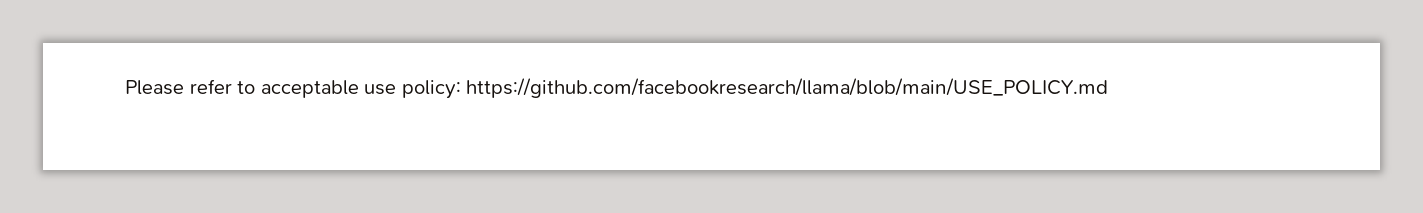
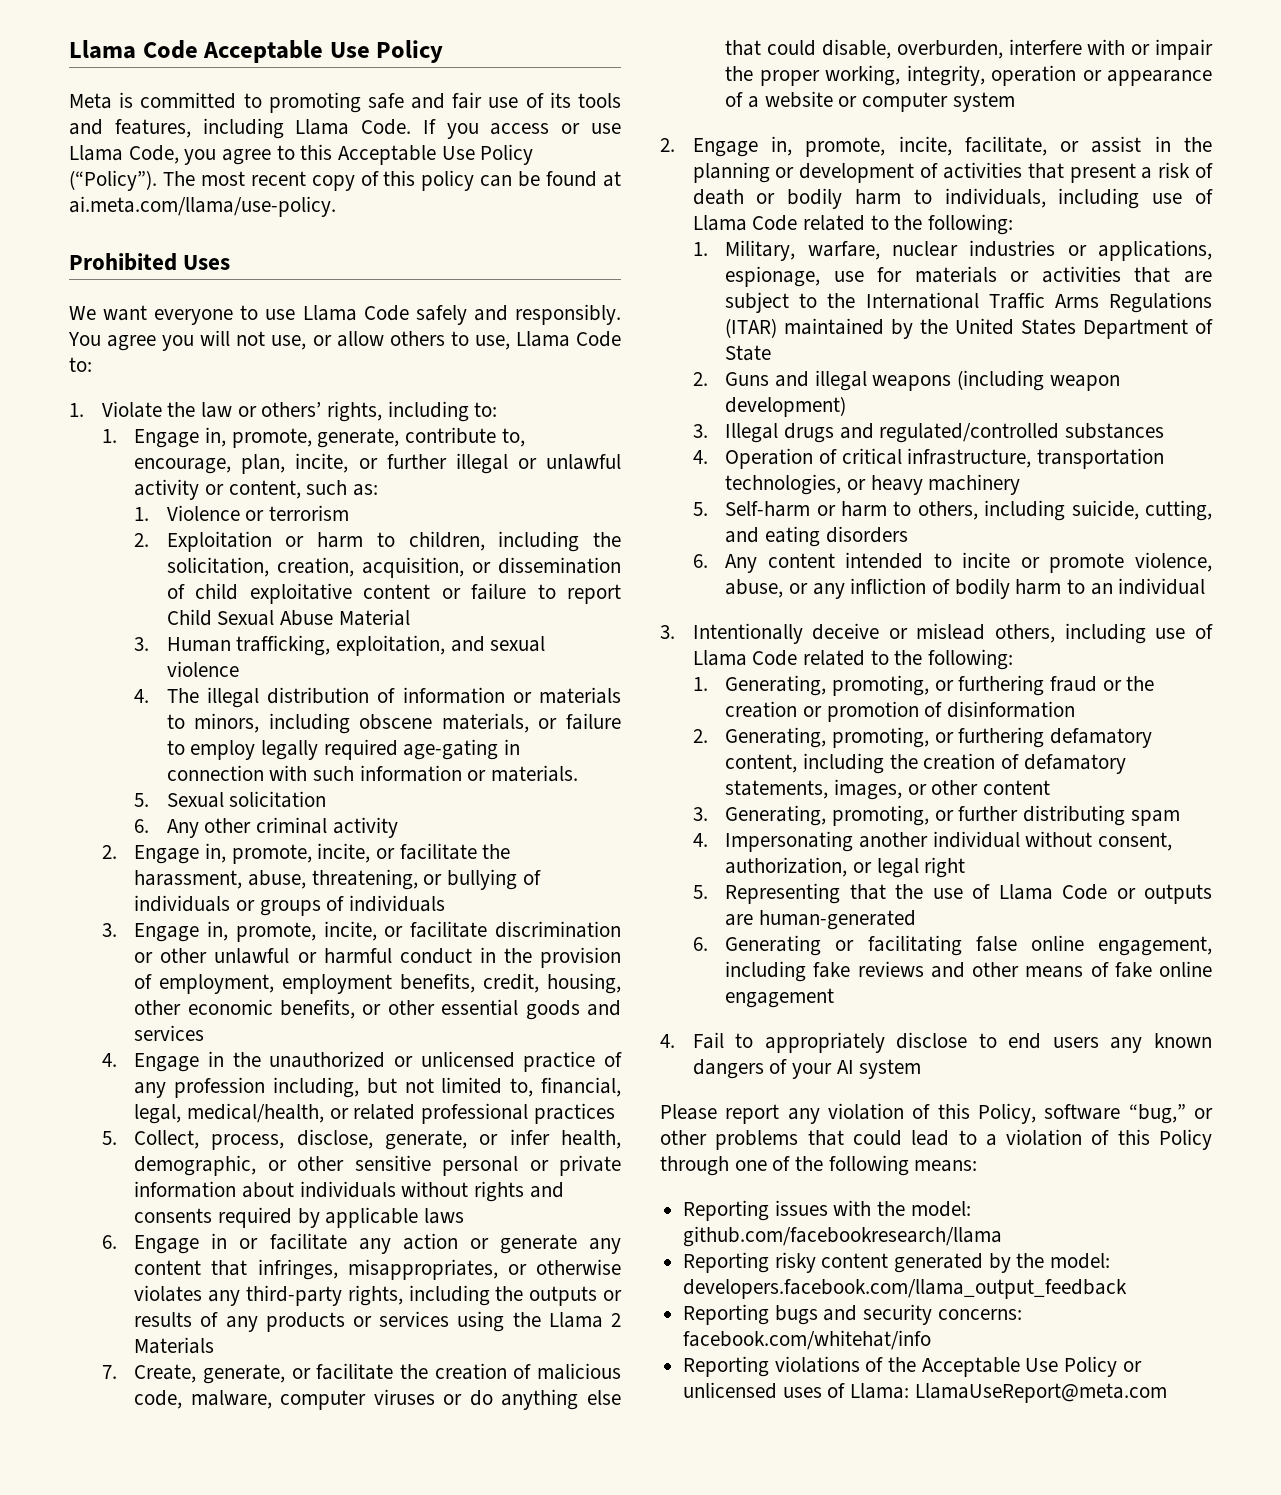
- Please refer to acceptable use policy: https://github.com/facebookresearch/llama/blob/main/USE_POLICY.md
+ Llama Code Acceptable Use Policy
+ Meta is committed to promoting safe and fair use of its tools and features, including Llama Code. If you access or use Llama Code, you agree to this Acceptable Use Policy (“Policy”). The most recent copy of this policy can be found at ai.meta.com/llama/use-policy.
+ Prohibited Uses
+ We want everyone to use Llama Code safely and responsibly. You agree you will not use, or allow others to use, Llama Code to:
+ 1. Violate the law or others’ rights, including to:
+ 1. Engage in, promote, generate, contribute to, encourage, plan, incite, or further illegal or unlawful activity or content, such as:
+ 1. Violence or terrorism
+ 2. Exploitation or harm to children, including the solicitation, creation, acquisition, or dissemination of child exploitative content or failure to report Child Sexual Abuse Material
+ 3. Human trafficking, exploitation, and sexual violence
+ 4. The illegal distribution of information or materials to minors, including obscene materials, or failure to employ legally required age-gating in connection with such information or materials.
+ 5. Sexual solicitation
+ 6. Any other criminal activity
+ 2. Engage in, promote, incite, or facilitate the harassment, abuse, threatening, or bullying of individuals or groups of individuals
+ 3. Engage in, promote, incite, or facilitate discrimination or other unlawful or harmful conduct in the provision of employment, employment benefits, credit, housing, other economic benefits, or other essential goods and services
+ 4. Engage in the unauthorized or unlicensed practice of any profession including, but not limited to, financial, legal, medical/health, or related professional practices
+ 5. Collect, process, disclose, generate, or infer health, demographic, or other sensitive personal or private information about individuals without rights and consents required by applicable laws
+ 6. Engage in or facilitate any action or generate any content that infringes, misappropriates, or otherwise violates any third-party rights, including the outputs or results of any products or services using the Llama 2 Materials
+ 7. Create, generate, or facilitate the creation of malicious code, malware, computer viruses or do anything else that could disable, overburden, interfere with or impair the proper working, integrity, operation or appearance of a website or computer system
+ 2. Engage in, promote, incite, facilitate, or assist in the planning or development of activities that present a risk of death or bodily harm to individuals, including use of Llama Code related to the following:
+ 1. Military, warfare, nuclear industries or applications, espionage, use for materials or activities that are subject to the International Traffic Arms Regulations (ITAR) maintained by the United States Department of State
+ 2. Guns and illegal weapons (including weapon development)
+ 3. Illegal drugs and regulated/controlled substances
+ 4. Operation of critical infrastructure, transportation technologies, or heavy machinery
+ 5. Self-harm or harm to others, including suicide, cutting, and eating disorders
+ 6. Any content intended to incite or promote violence, abuse, or any infliction of bodily harm to an individual
+ 3. Intentionally deceive or mislead others, including use of Llama Code related to the following:
+ 1. Generating, promoting, or furthering fraud or the creation or promotion of disinformation
+ 2. Generating, promoting, or furthering defamatory content, including the creation of defamatory statements, images, or other content
+ 3. Generating, promoting, or further distributing spam
+ 4. Impersonating another individual without consent, authorization, or legal right
+ 5. Representing that the use of Llama Code or outputs are human-generated
+ 6. Generating or facilitating false online engagement, including fake reviews and other means of fake online engagement
+ 4. Fail to appropriately disclose to end users any known dangers of your AI system
+ Please report any violation of this Policy, software “bug,” or other problems that could lead to a violation of this Policy through one of the following means:
+ Reporting issues with the model: github.com/facebookresearch/llama
+ Reporting risky content generated by the model: developers.facebook.com/llama_output_feedback
+ Reporting bugs and security concerns: facebook.com/whitehat/info
+ Reporting violations of the Acceptable Use Policy or unlicensed uses of Llama: LlamaUseReport@meta.com

